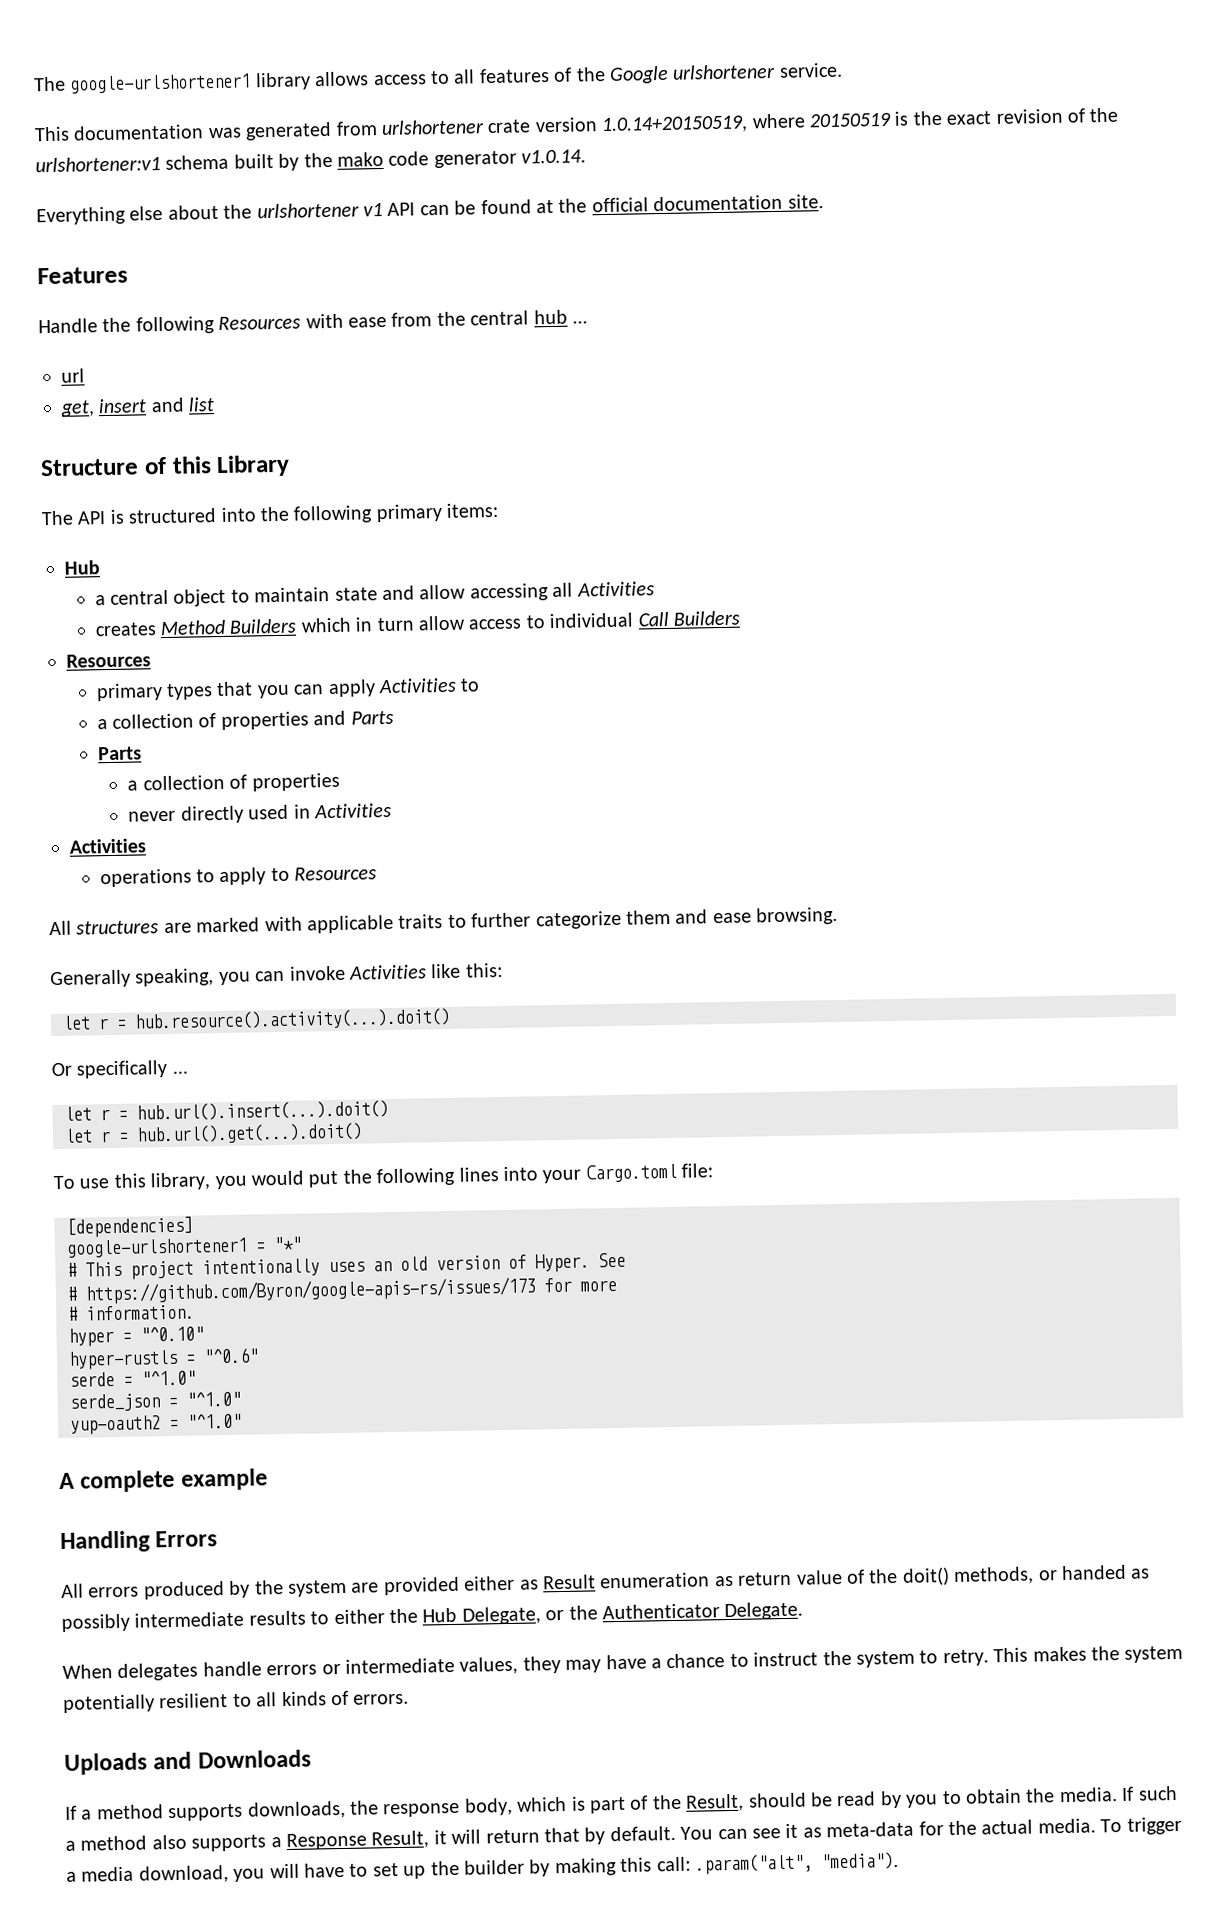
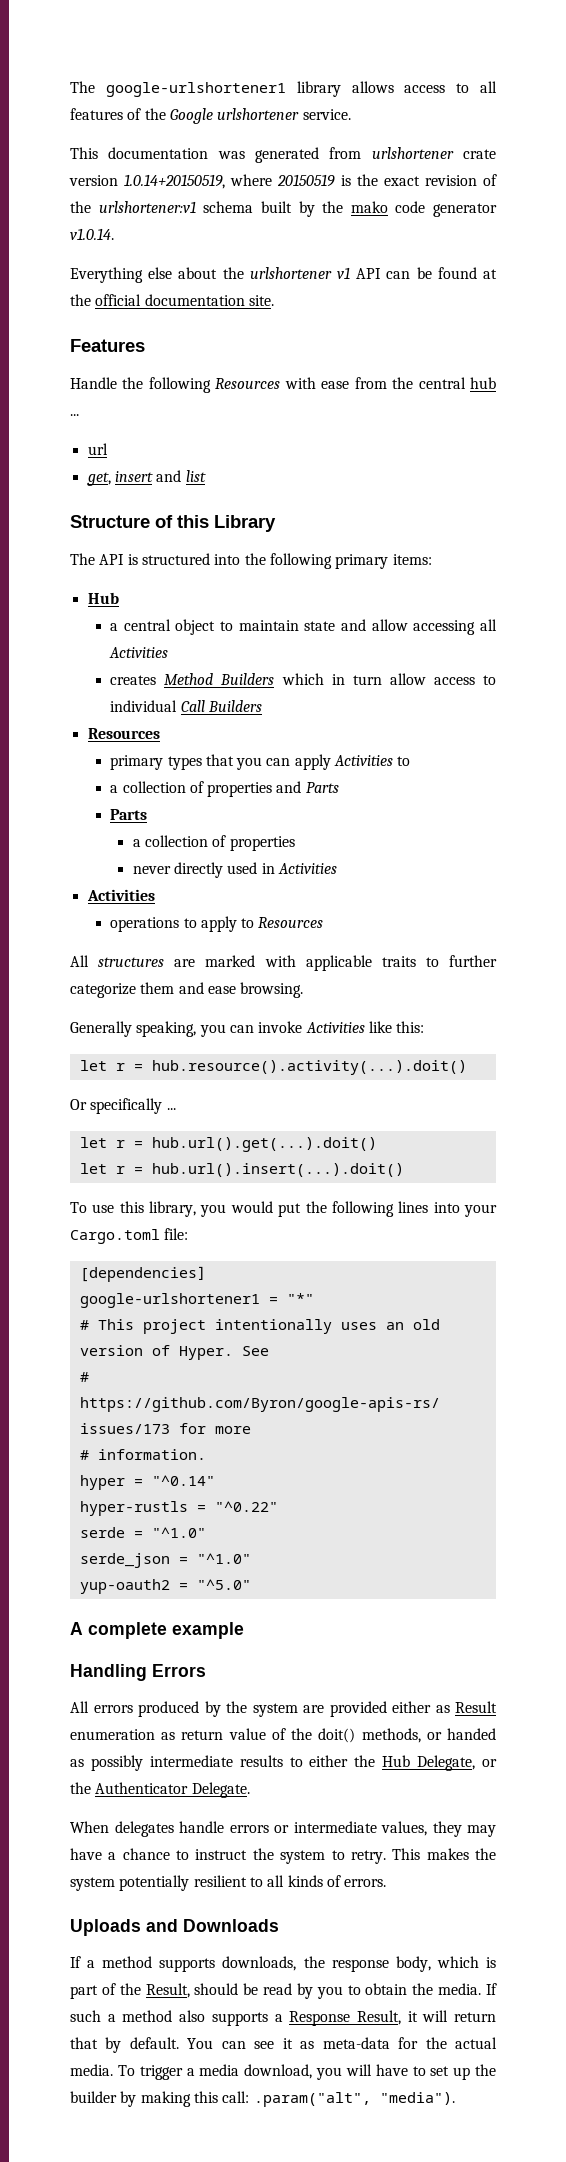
+ let r = hub.url().get(...).doit()
  let r = hub.url().insert(...).doit()
- let r = hub.url().get(...).doit()
- hyper = "^0.10"
+ hyper = "^0.14"
- hyper-rustls = "^0.6"
+ hyper-rustls = "^0.22"
- yup-oauth2 = "^1.0"
+ yup-oauth2 = "^5.0"

